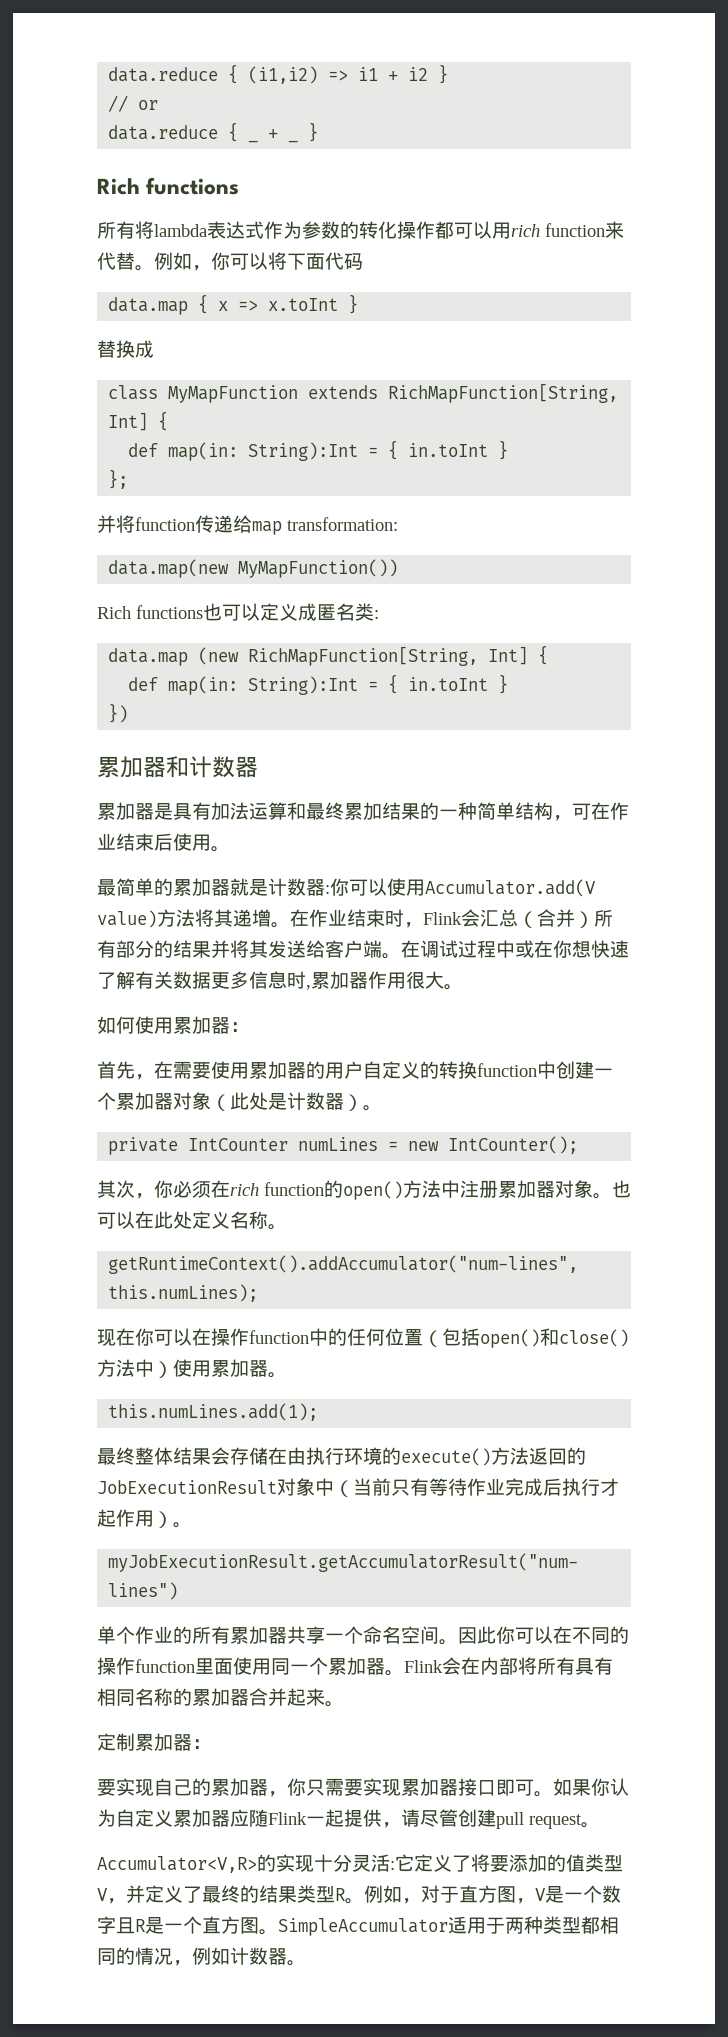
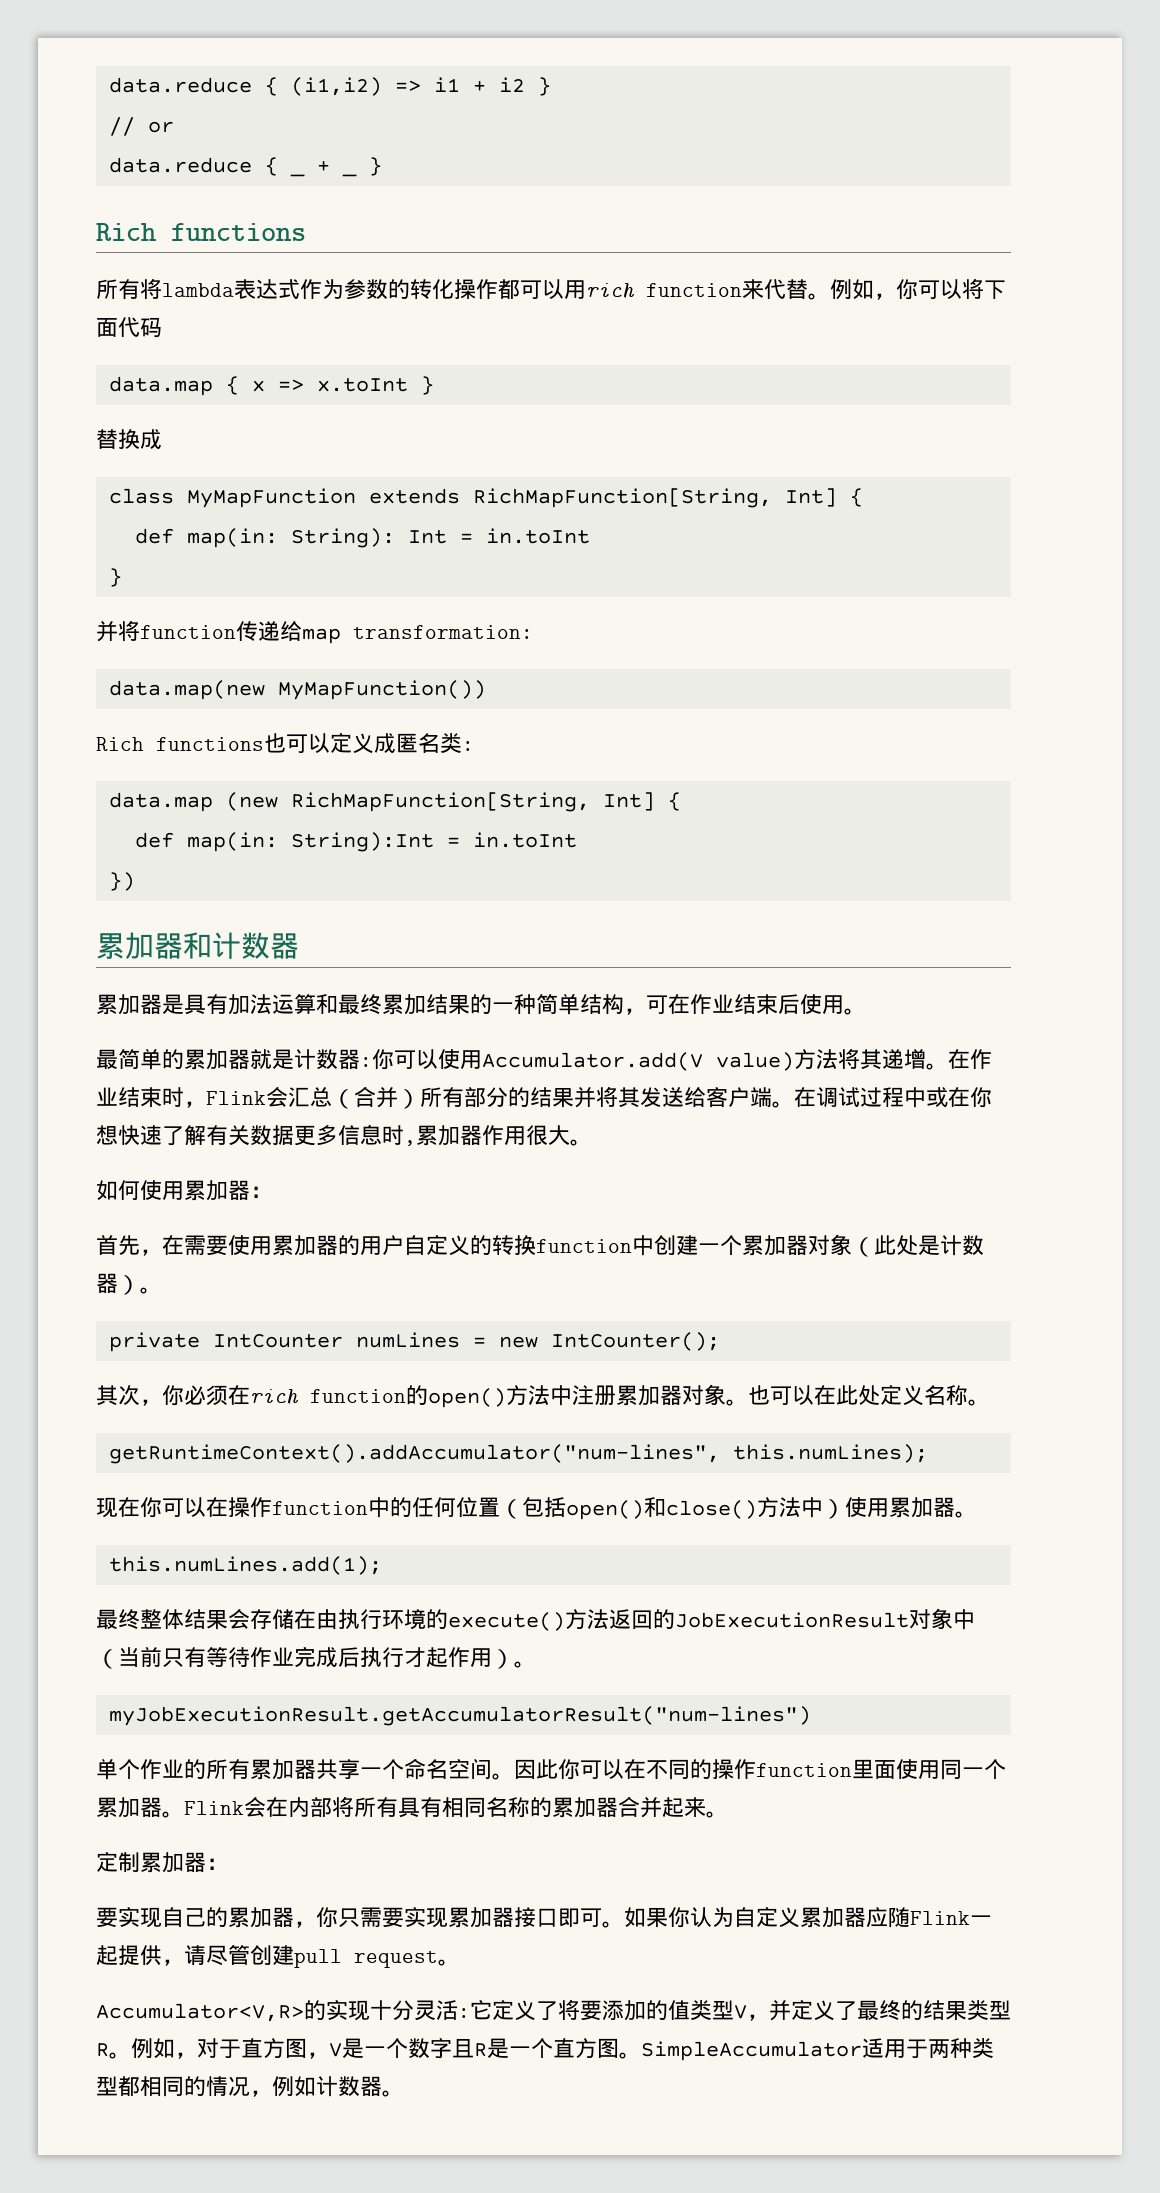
  class MyMapFunction extends RichMapFunction[String, Int] {
- def map(in: String):Int = { in.toInt }
- };
+ def map(in: String): Int = in.toInt
+ }
  data.map (new RichMapFunction[String, Int] {
- def map(in: String):Int = { in.toInt }
+ def map(in: String):Int = in.toInt

